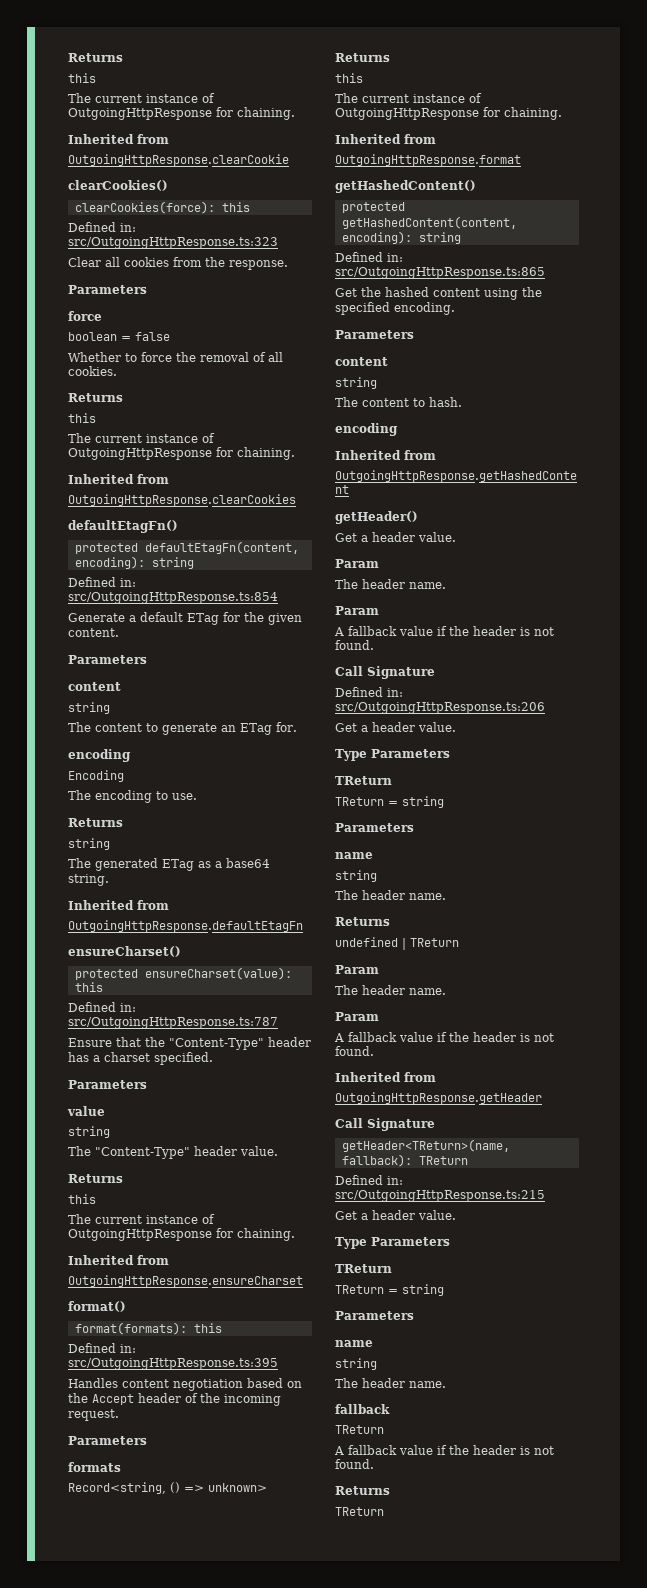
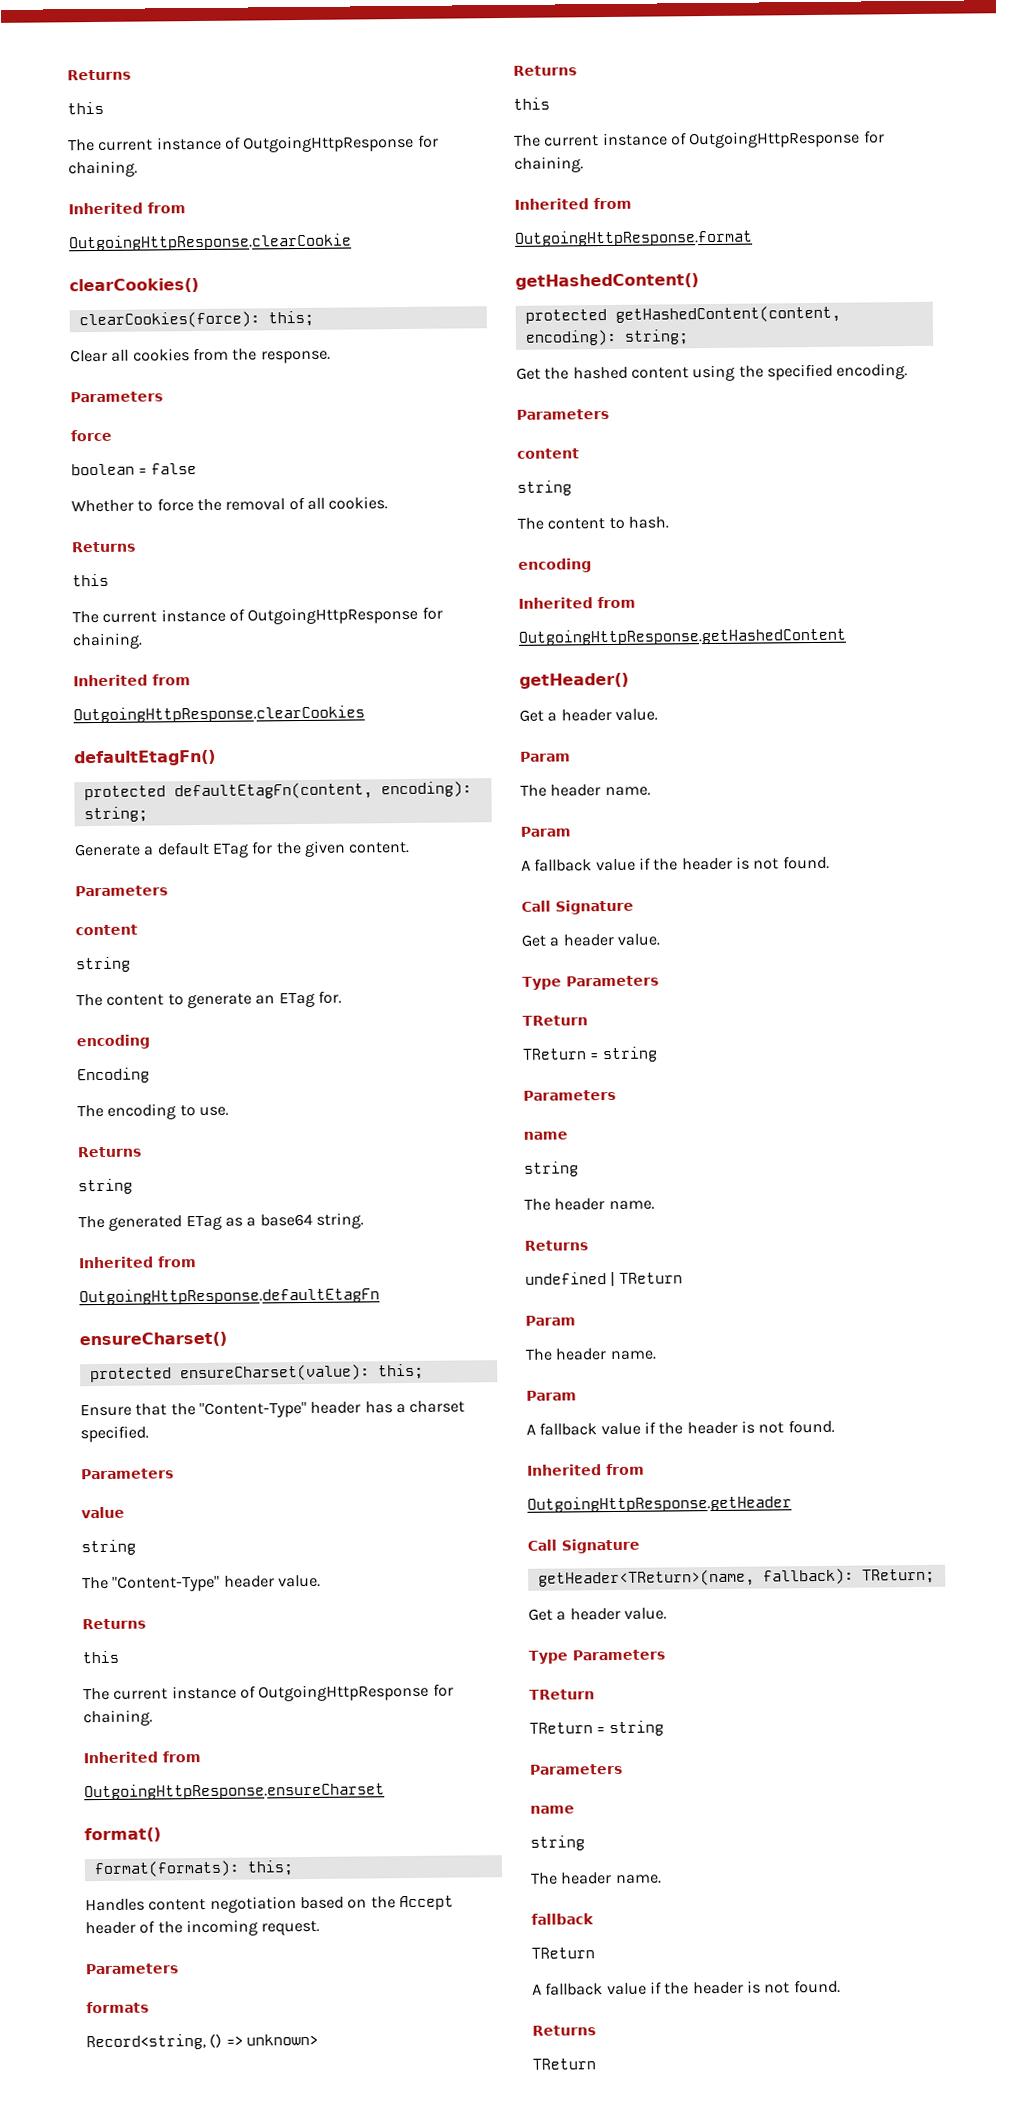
- clearCookies(force): this
- Defined in: src/OutgoingHttpResponse.ts:323
+ clearCookies(force): this;
- protected defaultEtagFn(content, encoding): string
- Defined in: src/OutgoingHttpResponse.ts:854
+ protected defaultEtagFn(content, encoding): string;
- protected ensureCharset(value): this
- Defined in: src/OutgoingHttpResponse.ts:787
+ protected ensureCharset(value): this;
- format(formats): this
- Defined in: src/OutgoingHttpResponse.ts:395
+ format(formats): this;
- protected getHashedContent(content, encoding): string
- Defined in: src/OutgoingHttpResponse.ts:865
+ protected getHashedContent(content, encoding): string;
- Defined in: src/OutgoingHttpResponse.ts:206
- getHeader<TReturn>(name, fallback): TReturn
- Defined in: src/OutgoingHttpResponse.ts:215
+ getHeader<TReturn>(name, fallback): TReturn;

